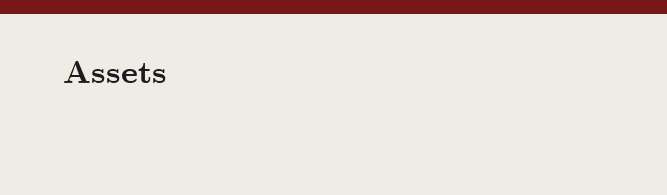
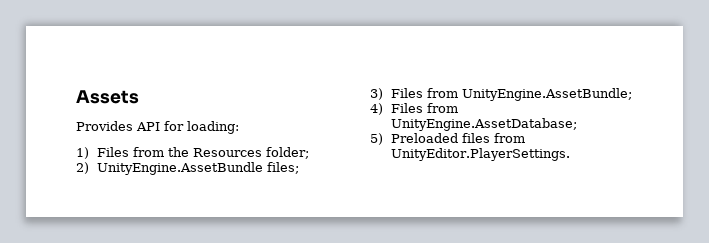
+ Provides API for loading:
+ 1) Files from the Resources folder;
+ 2) UnityEngine.AssetBundle files;
+ 3) Files from UnityEngine.AssetBundle;
+ 4) Files from UnityEngine.AssetDatabase;
+ 5) Preloaded files from UnityEditor.PlayerSettings.

